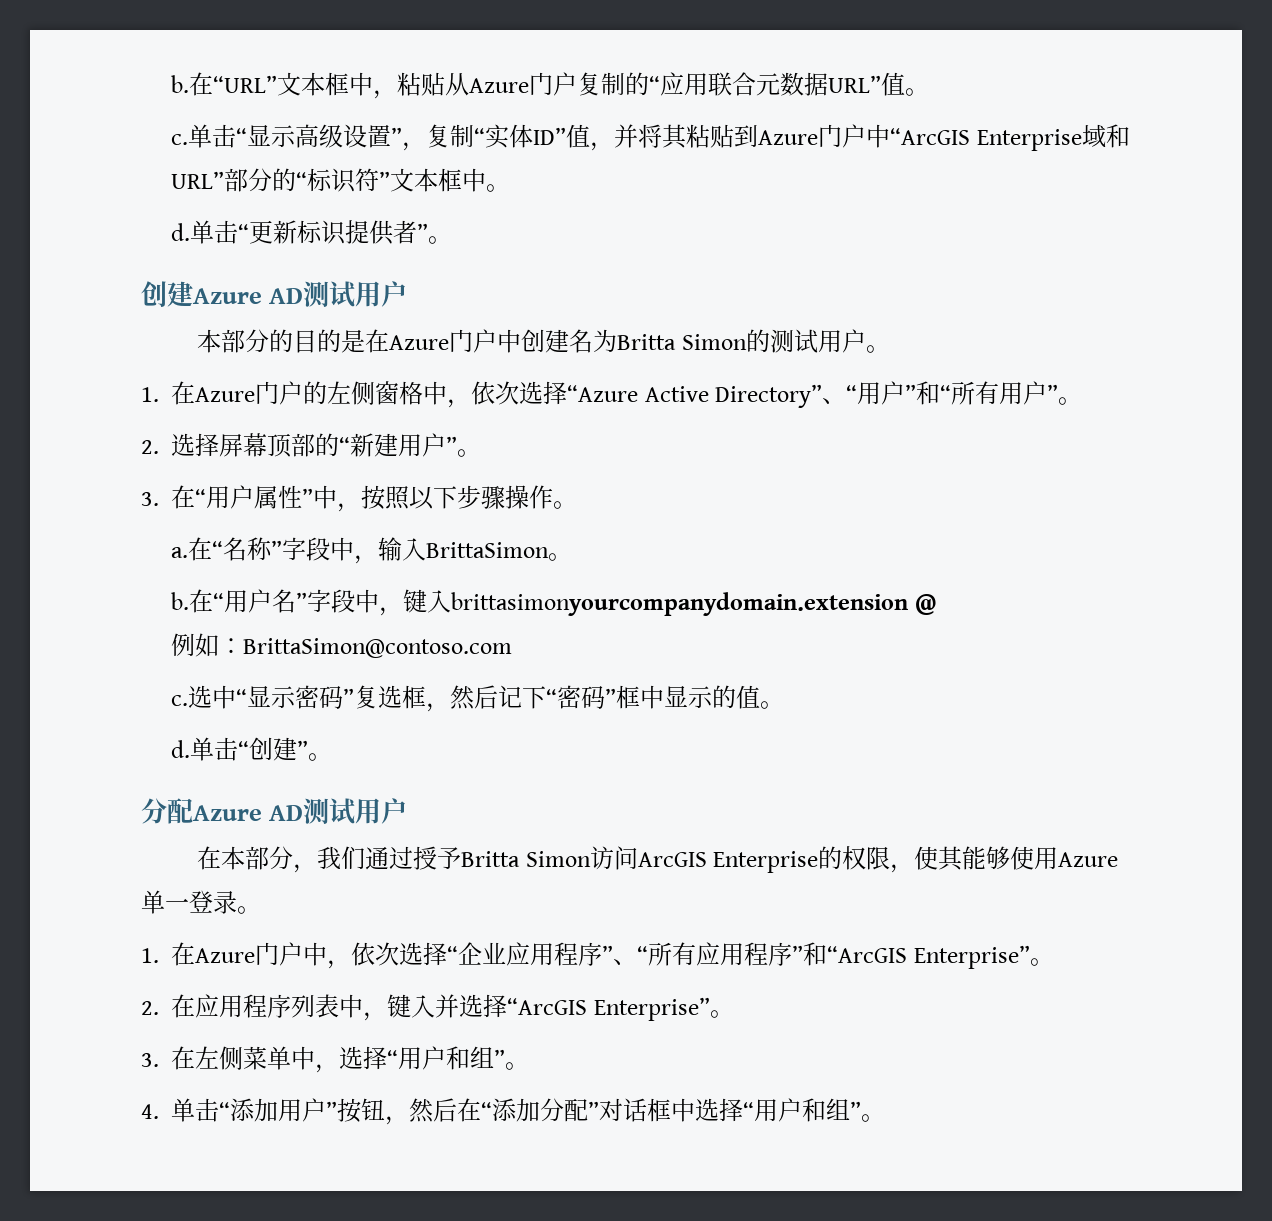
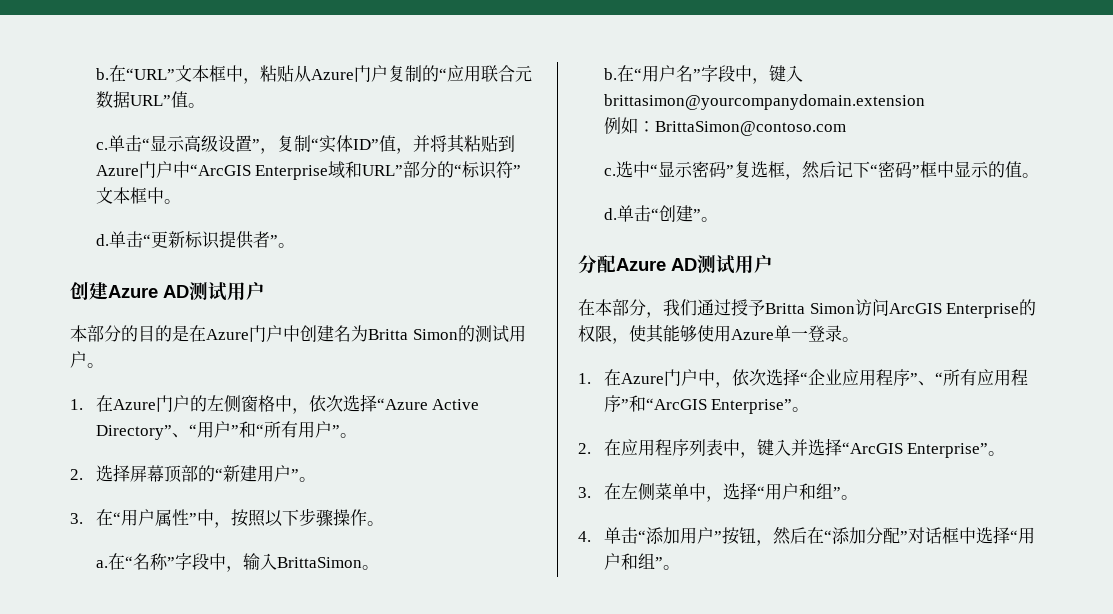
- 在“用户名”字段中，键入brittasimonyourcompanydomain.extension @
+ 在“用户名”字段中，键入brittasimon@yourcompanydomain.extension

